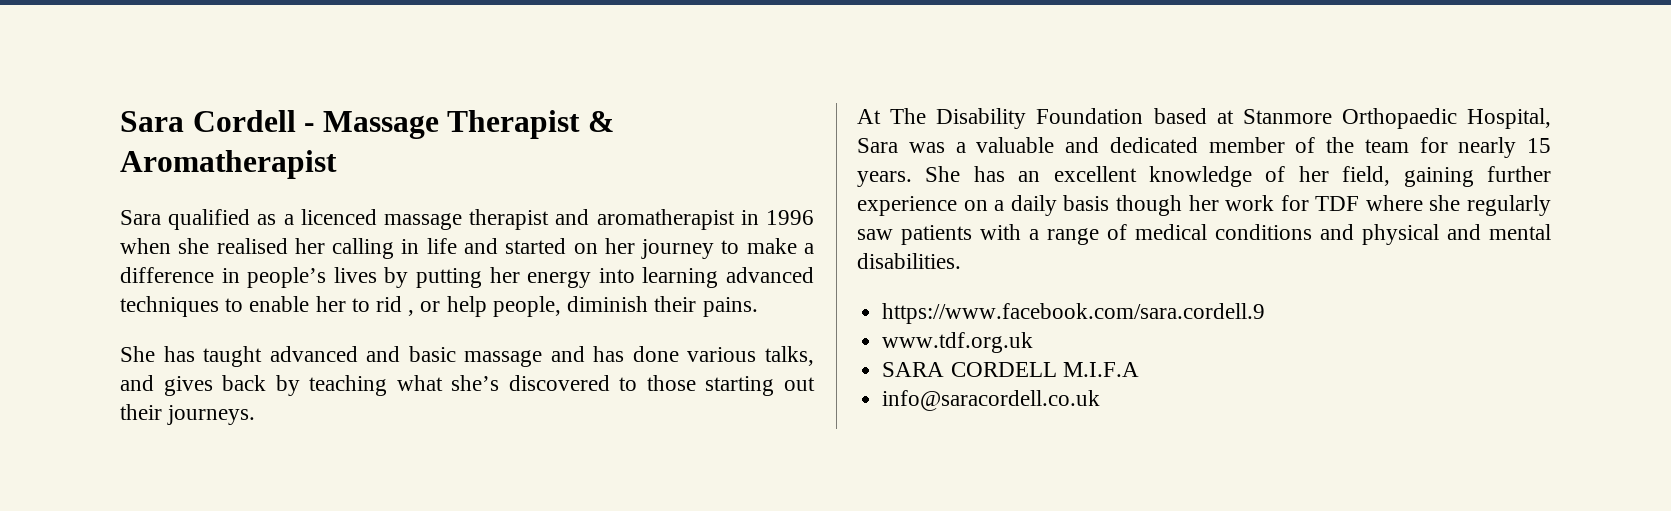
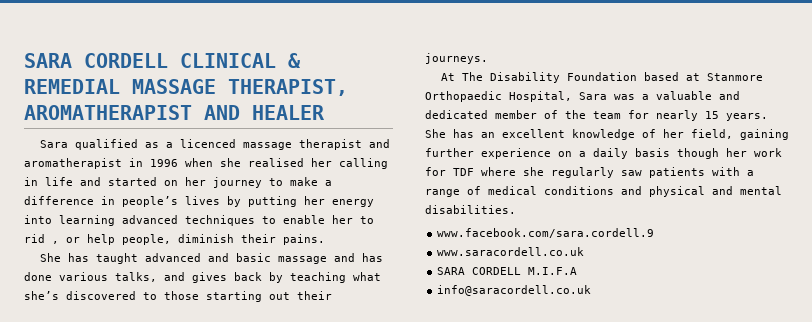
- Sara Cordell - Massage Therapist & Aromatherapist
+ SARA CORDELL CLINICAL & REMEDIAL MASSAGE THERAPIST, AROMATHERAPIST AND HEALER
- https://www.facebook.com/sara.cordell.9
- www.tdf.org.uk
+ www.facebook.com/sara.cordell.9
+ www.saracordell.co.uk

